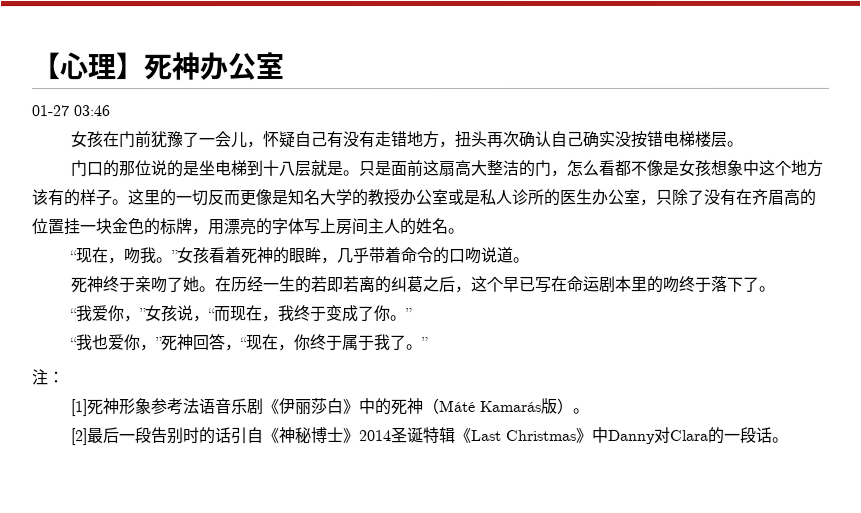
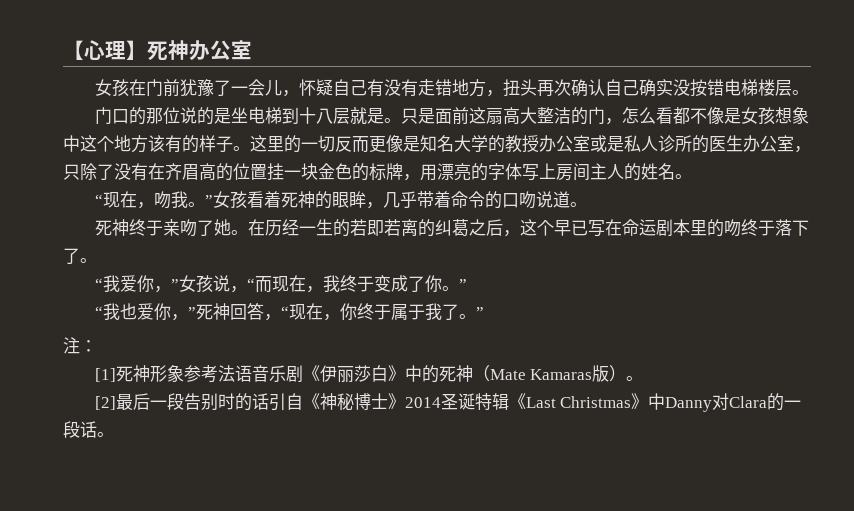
- 01-27 03:46
- [1]死神形象参考法语音乐剧《伊丽莎白》中的死神（Máté Kamarás版）。
+ [1]死神形象参考法语音乐剧《伊丽莎白》中的死神（Mate Kamaras版）。

